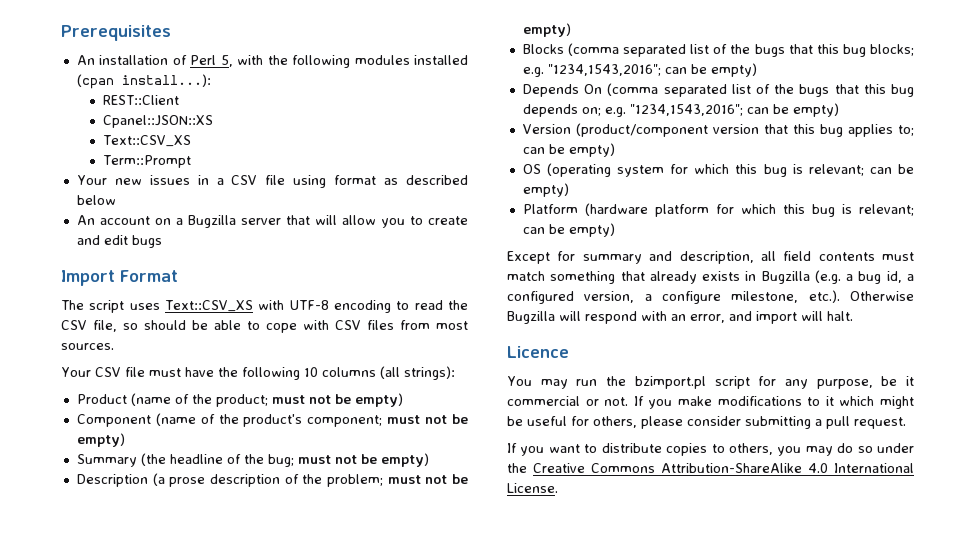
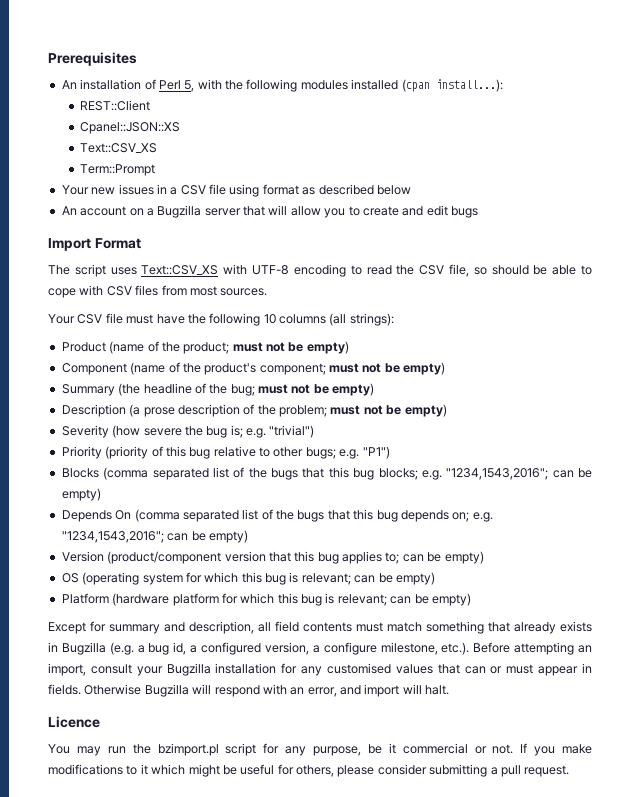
+ Severity (how severe the bug is; e.g. "trivial")
+ Priority (priority of this bug relative to other bugs; e.g. "P1")
- Except for summary and description, all field contents must match something that already exists in Bugzilla (e.g. a bug id, a configured version, a configure milestone, etc.). Otherwise Bugzilla will respond with an error, and import will halt.
+ Except for summary and description, all field contents must match something that already exists in Bugzilla (e.g. a bug id, a configured version, a configure milestone, etc.). Before attempting an import, consult your Bugzilla installation for any customised values that can or must appear in fields. Otherwise Bugzilla will respond with an error, and import will halt.
- If you want to distribute copies to others, you may do so under the Creative Commons Attribution-ShareAlike 4.0 International License.

